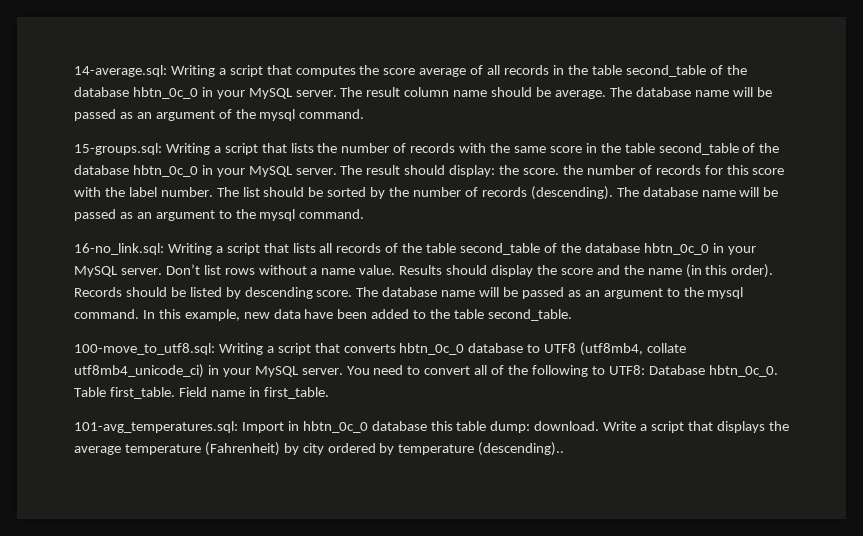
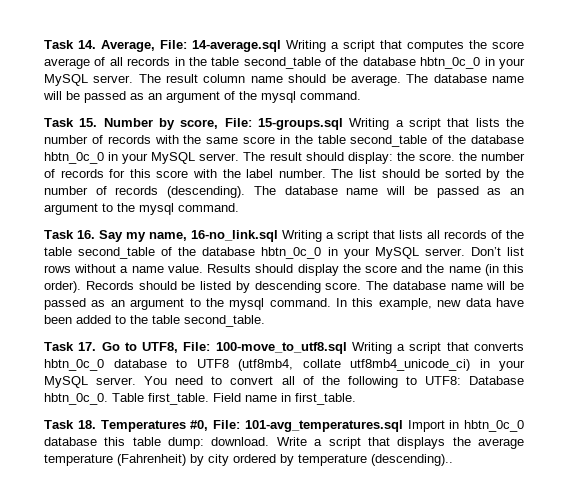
- 14-average.sql: Writing a script that computes the score average of all records in the table second_table of the database hbtn_0c_0 in your MySQL server.
+ Task 14. Average, File: 14-average.sql Writing a script that computes the score average of all records in the table second_table of the database hbtn_0c_0 in your MySQL server.
- 15-groups.sql: Writing a script that lists the number of records with the same score in the table second_table of the database hbtn_0c_0 in your MySQL server.
+ Task 15. Number by score, File: 15-groups.sql Writing a script that lists the number of records with the same score in the table second_table of the database hbtn_0c_0 in your MySQL server.
- 16-no_link.sql: Writing a script that lists all records of the table second_table of the database hbtn_0c_0 in your MySQL server.
+ Task 16. Say my name, 16-no_link.sql Writing a script that lists all records of the table second_table of the database hbtn_0c_0 in your MySQL server.
- 100-move_to_utf8.sql: Writing a script that converts hbtn_0c_0 database to UTF8 (utf8mb4, collate utf8mb4_unicode_ci) in your MySQL server.
+ Task 17. Go to UTF8, File: 100-move_to_utf8.sql Writing a script that converts hbtn_0c_0 database to UTF8 (utf8mb4, collate utf8mb4_unicode_ci) in your MySQL server.
- 101-avg_temperatures.sql: Import in hbtn_0c_0 database this table dump: download.
+ Task 18. Temperatures #0, File: 101-avg_temperatures.sql Import in hbtn_0c_0 database this table dump: download.

